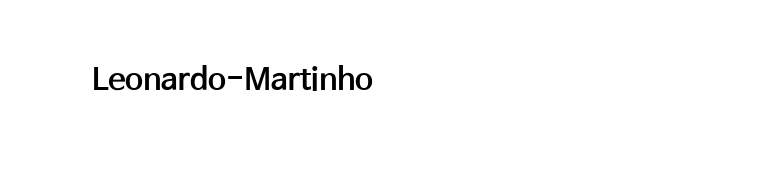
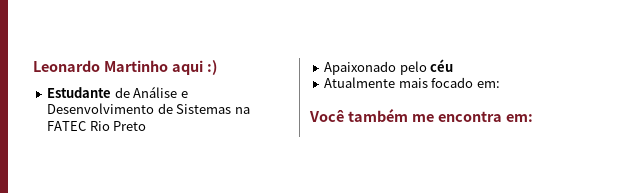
- Leonardo-Martinho
+ Leonardo Martinho aqui :)
+ Estudante de Análise e Desenvolvimento de Sistemas na FATEC Rio Preto
+ Apaixonado pelo céu
+ Atualmente mais focado em:
+ Você também me encontra em:

